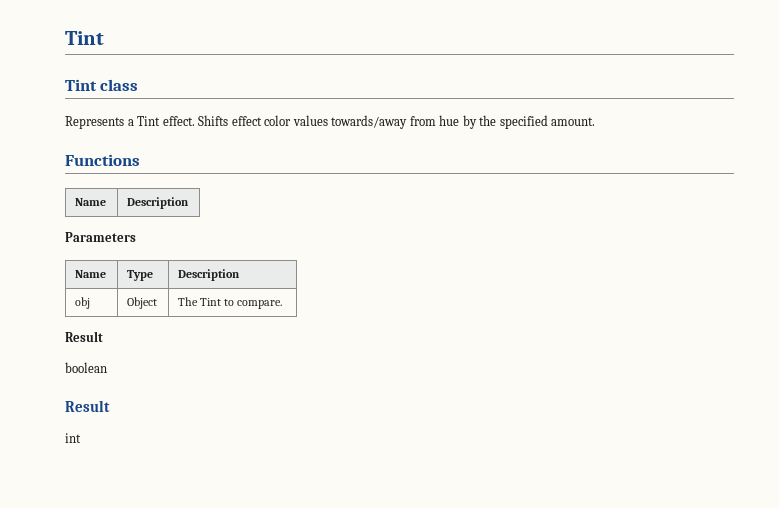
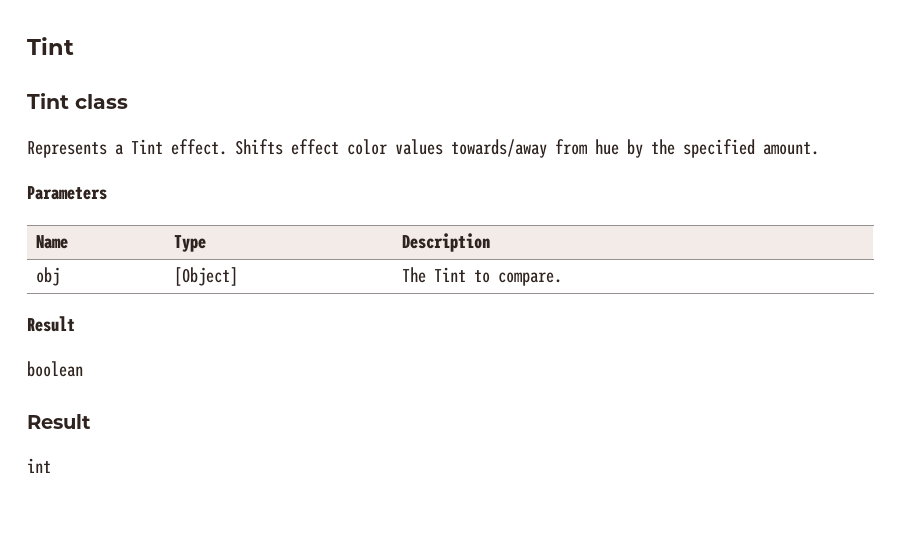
- Functions
- Name | Description
- obj | Object | The Tint to compare.
+ obj | [Object] | The Tint to compare.

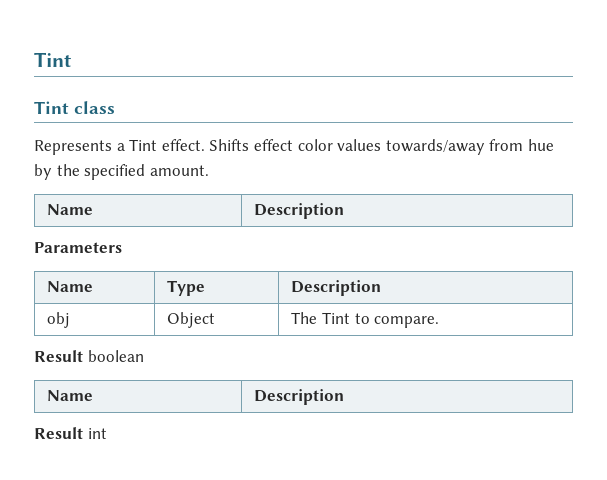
  Shifts effect color values towards/away from hue by the specified amount.
+ Name | Description
- obj | [Object] | The Tint to compare.
- Result
- boolean
- Result
- int
+ obj | Object | The Tint to compare.
+ Result boolean
+ Name | Description
+ Result int

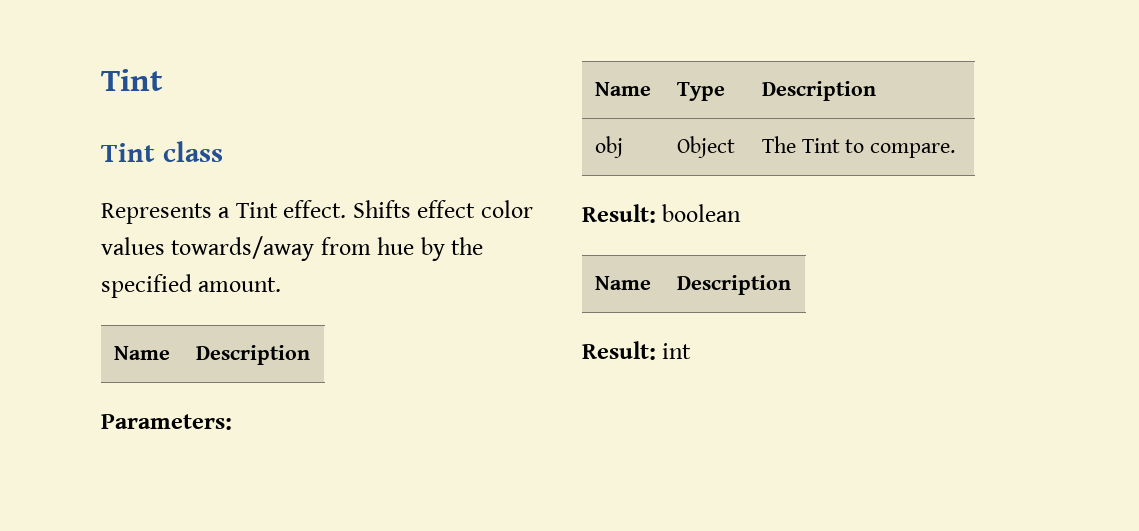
- Parameters
+ Parameters:
- Result boolean
+ Result: boolean
- Result int
+ Result: int

